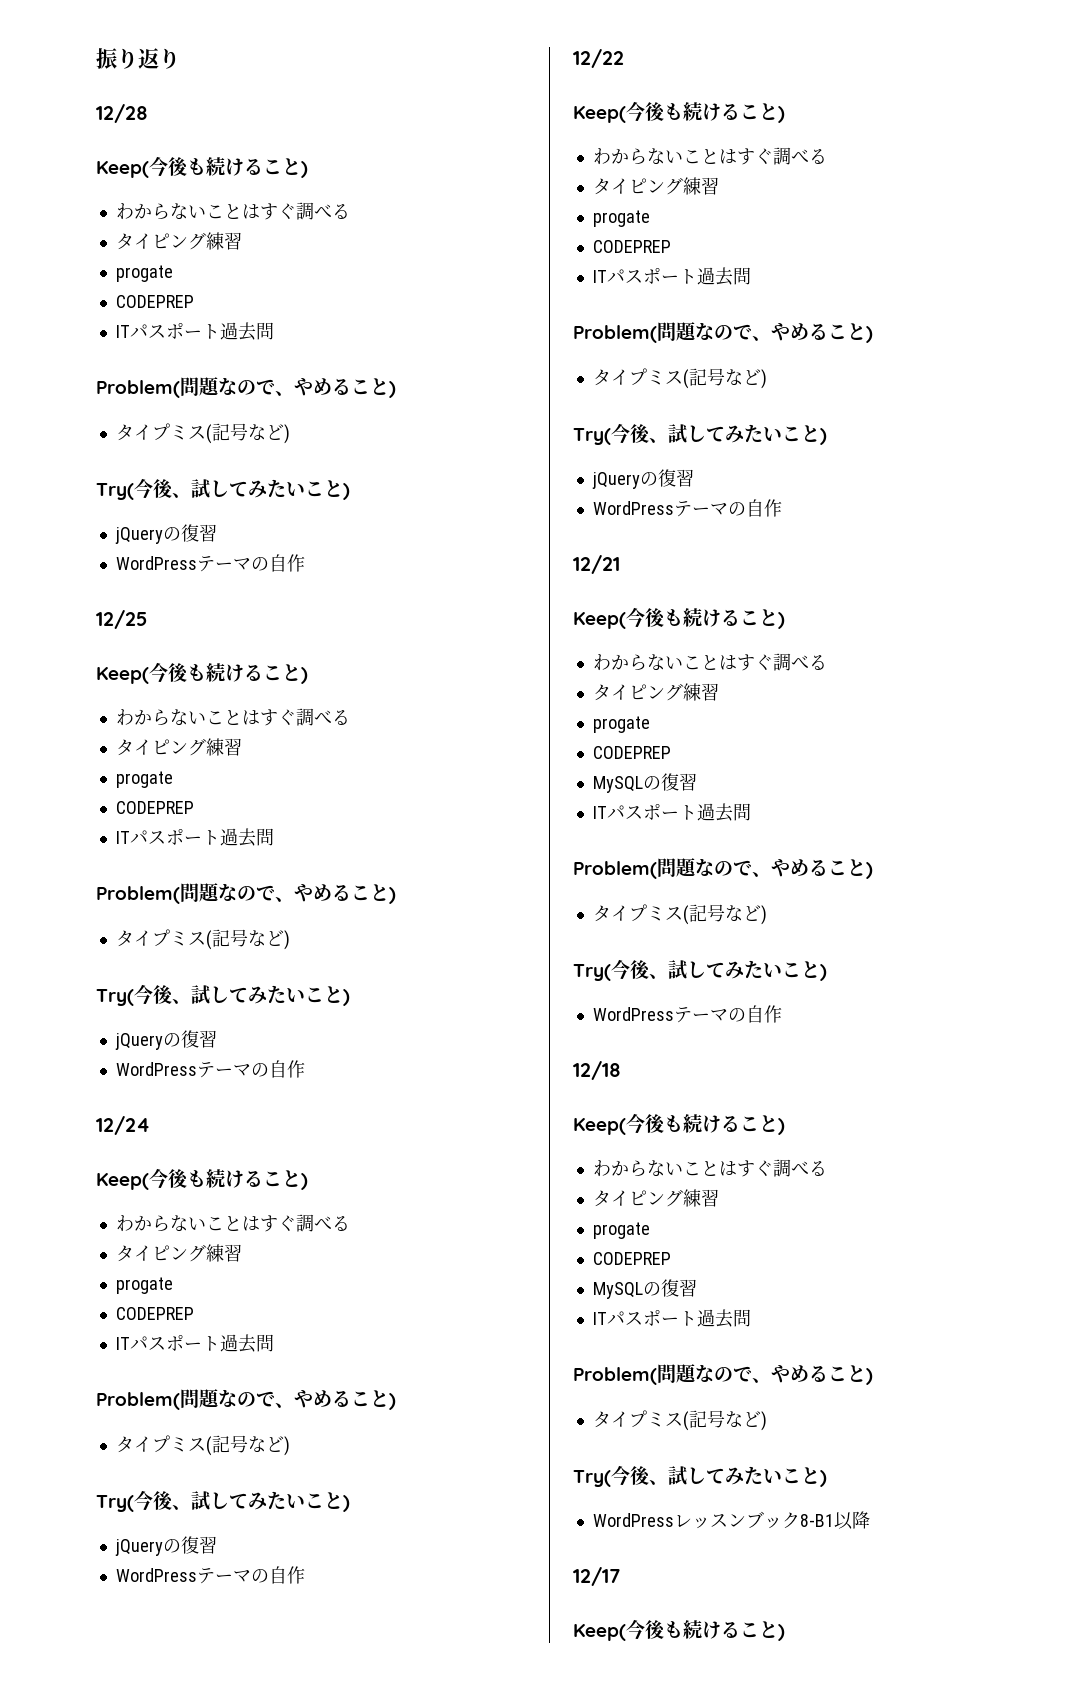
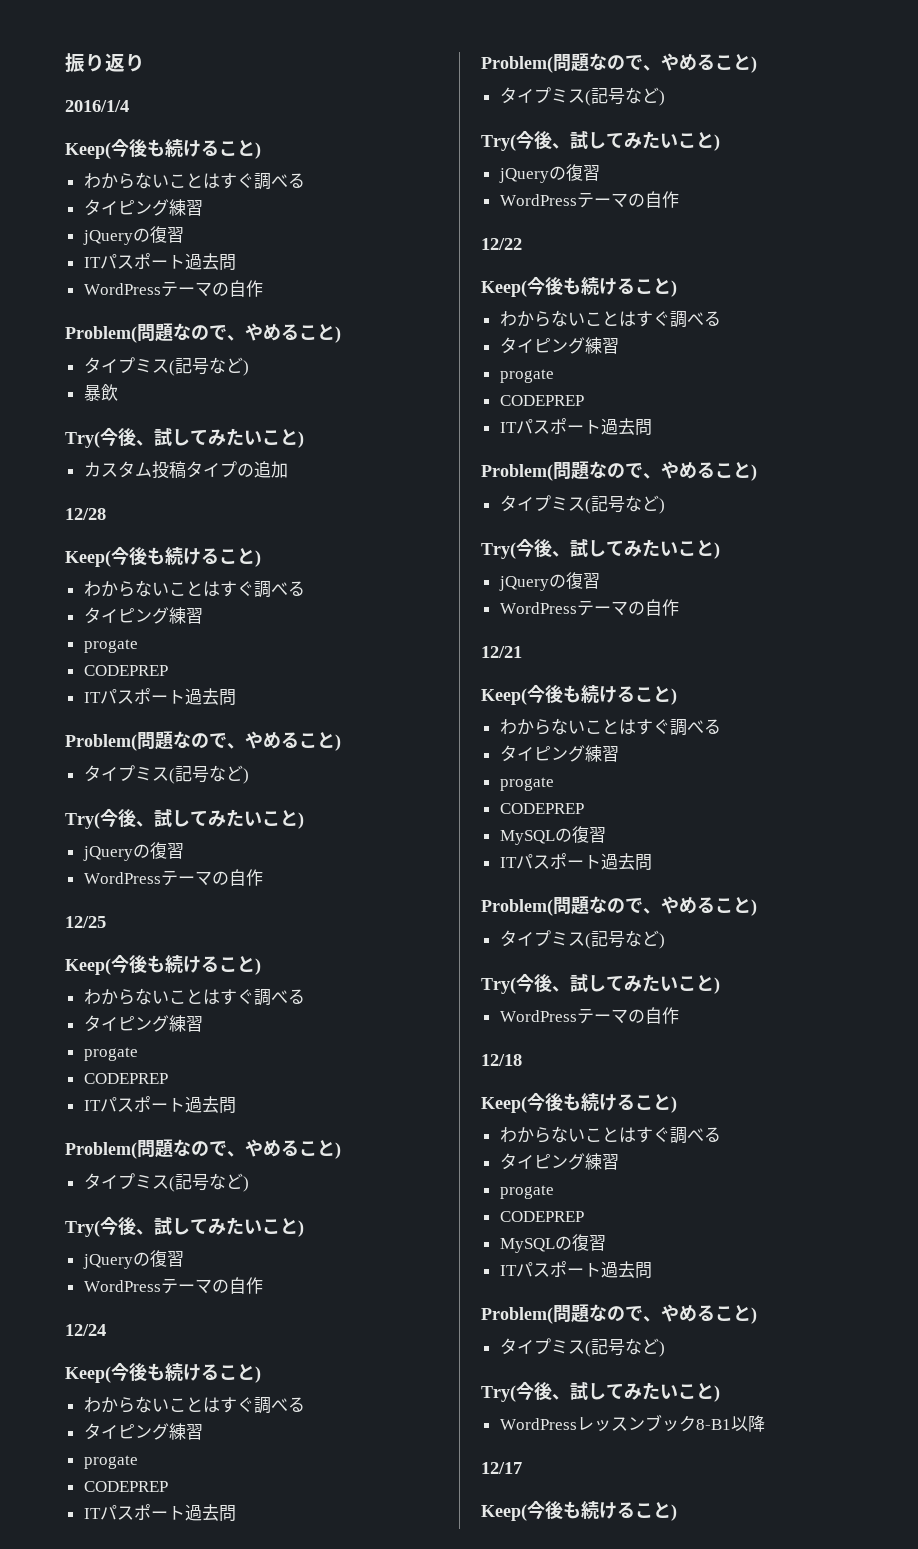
+ 2016/1/4
+ Keep(今後も続けること)
+ わからないことはすぐ調べる
+ タイピング練習
+ jQueryの復習
+ ITパスポート過去問
+ WordPressテーマの自作
+ Problem(問題なので、やめること)
+ タイプミス(記号など)
+ 暴飲
+ Try(今後、試してみたいこと)
+ カスタム投稿タイプの追加

